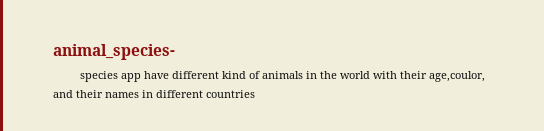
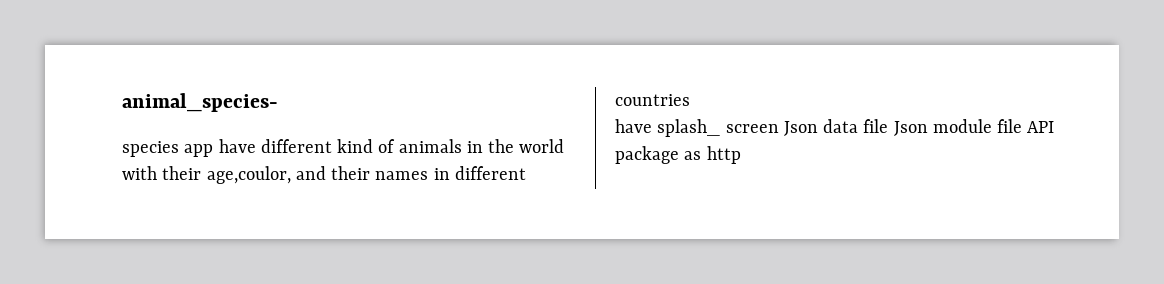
+ have splash_ screen Json data file Json module file API package as http

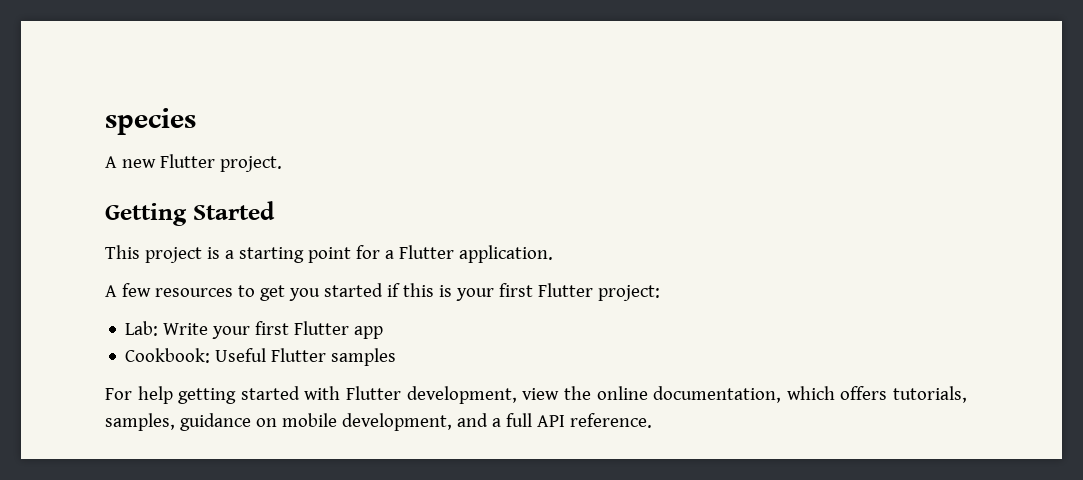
- animal_species-
- species app have different kind of animals in the world with their age,coulor, and their names in different countries
- have splash_ screen Json data file Json module file API package as http
+ species
+ A new Flutter project.
+ Getting Started
+ This project is a starting point for a Flutter application.
+ A few resources to get you started if this is your first Flutter project:
+ Lab: Write your first Flutter app
+ Cookbook: Useful Flutter samples
+ For help getting started with Flutter development, view the online documentation, which offers tutorials, samples, guidance on mobile development, and a full API reference.

